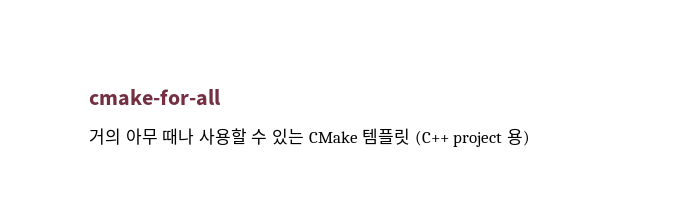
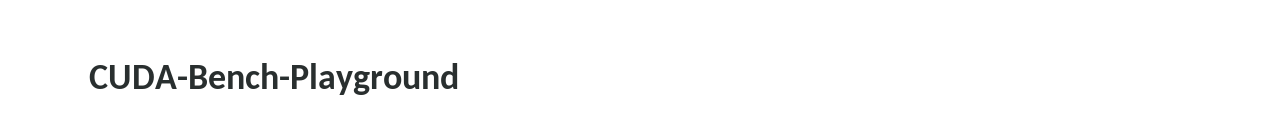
- cmake-for-all
- 거의 아무 때나 사용할 수 있는 CMake 템플릿 (C++ project 용)
+ CUDA-Bench-Playground

